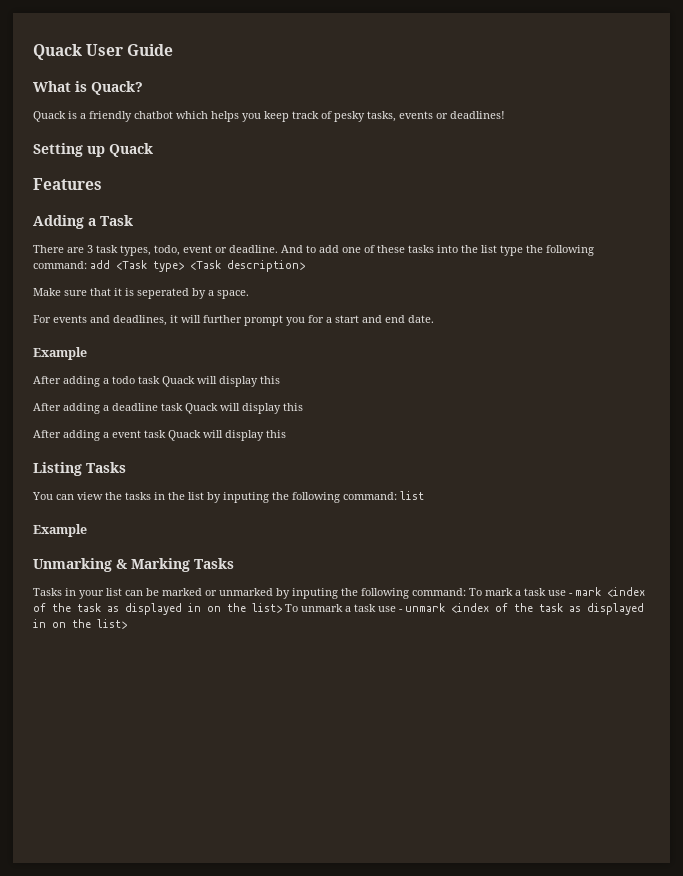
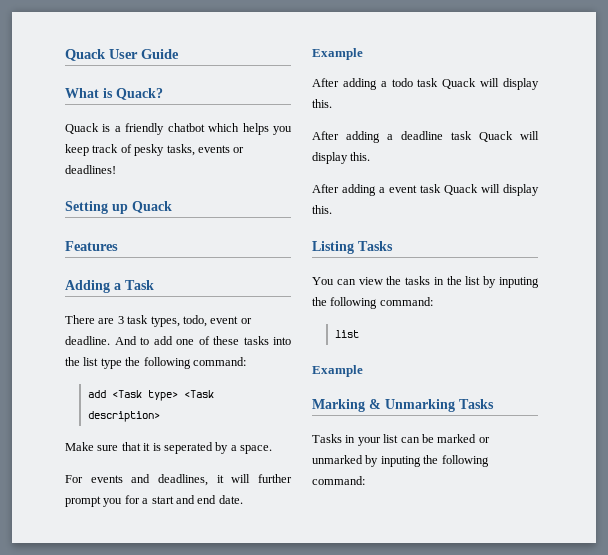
- And to add one of these tasks into the list type the following command: add <Task type> <Task description>
+ And to add one of these tasks into the list type the following command:
+ add <Task type> <Task description>
- After adding a todo task Quack will display this
+ After adding a todo task Quack will display this.
- After adding a deadline task Quack will display this
+ After adding a deadline task Quack will display this.
- After adding a event task Quack will display this
+ After adding a event task Quack will display this.
- You can view the tasks in the list by inputing the following command: list
+ You can view the tasks in the list by inputing the following command:
+ list
- Unmarking & Marking Tasks
+ Marking & Unmarking Tasks
- Tasks in your list can be marked or unmarked by inputing the following command: To mark a task use - mark <index of the task as displayed in on the list> To unmark a task use - unmark <index of the task as displayed in on the list>
+ Tasks in your list can be marked or unmarked by inputing the following command:

